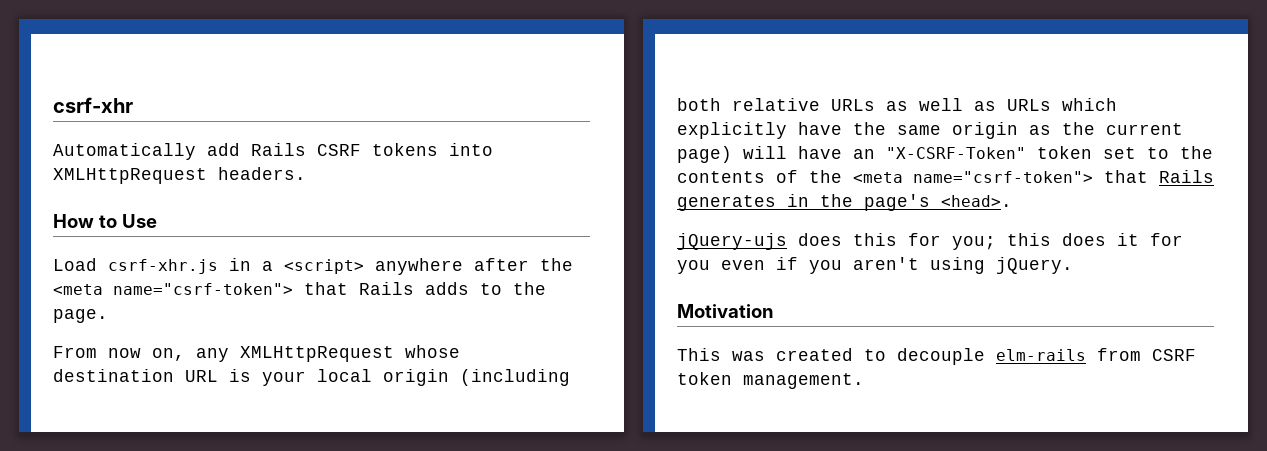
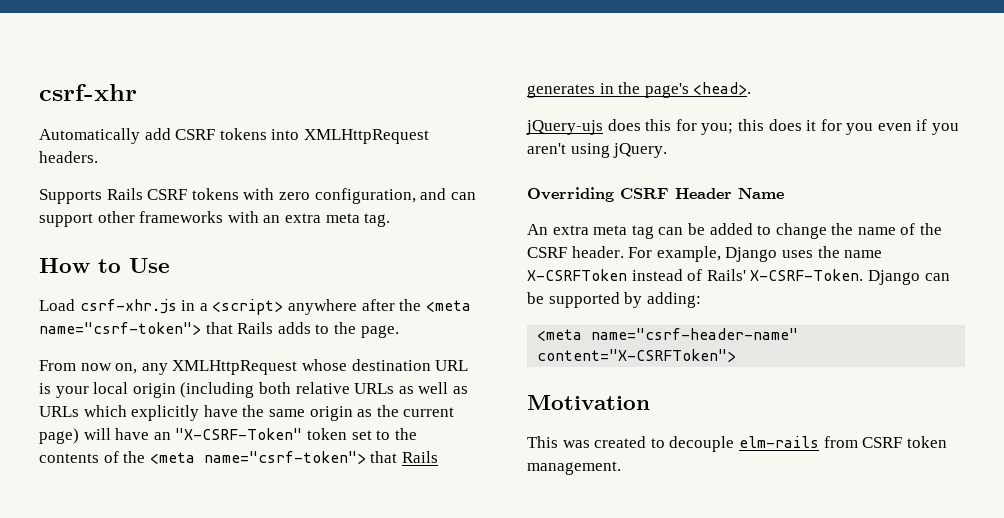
- Automatically add Rails CSRF tokens into XMLHttpRequest headers.
+ Automatically add CSRF tokens into XMLHttpRequest headers.
+ Supports Rails CSRF tokens with zero configuration, and can support other frameworks with an extra meta tag.
+ Overriding CSRF Header Name
+ An extra meta tag can be added to change the name of the CSRF header. For example, Django uses the name X-CSRFToken instead of Rails' X-CSRF-Token. Django can be supported by adding:
+ <meta name="csrf-header-name" content="X-CSRFToken">

